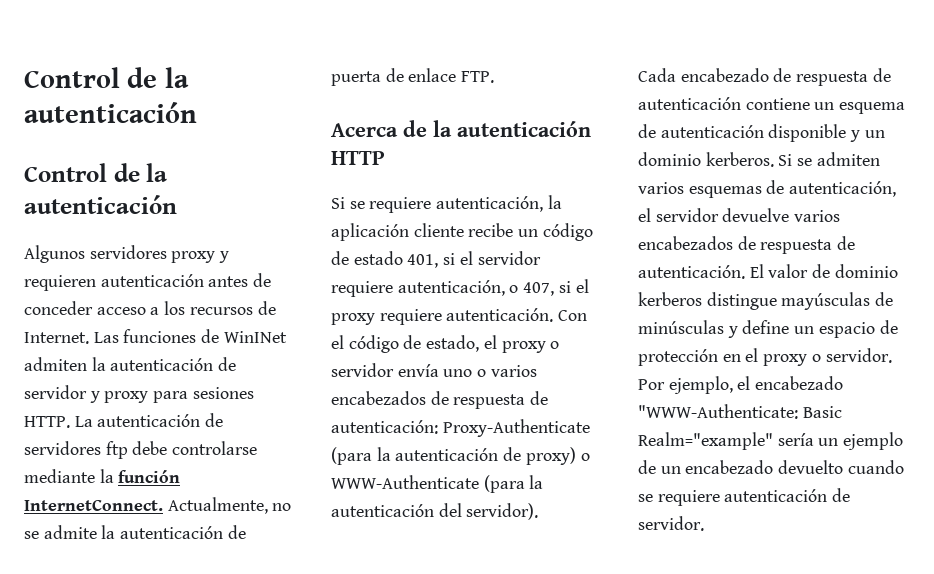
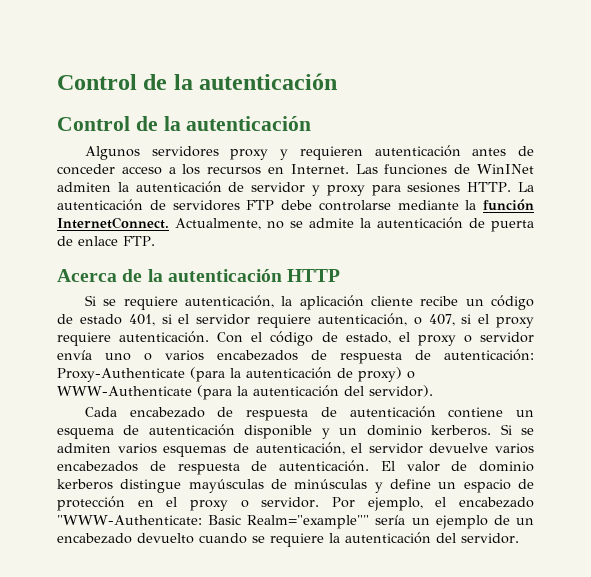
- Algunos servidores proxy y requieren autenticación antes de conceder acceso a los recursos de Internet.
+ Algunos servidores proxy y requieren autenticación antes de conceder acceso a los recursos en Internet.
- La autenticación de servidores ftp debe controlarse mediante la función InternetConnect.
+ La autenticación de servidores FTP debe controlarse mediante la función InternetConnect.
- Por ejemplo, el encabezado "WWW-Authenticate: Basic Realm="example" sería un ejemplo de un encabezado devuelto cuando se requiere autenticación de servidor.
+ Por ejemplo, el encabezado "WWW-Authenticate: Basic Realm="example"" sería un ejemplo de un encabezado devuelto cuando se requiere la autenticación del servidor.

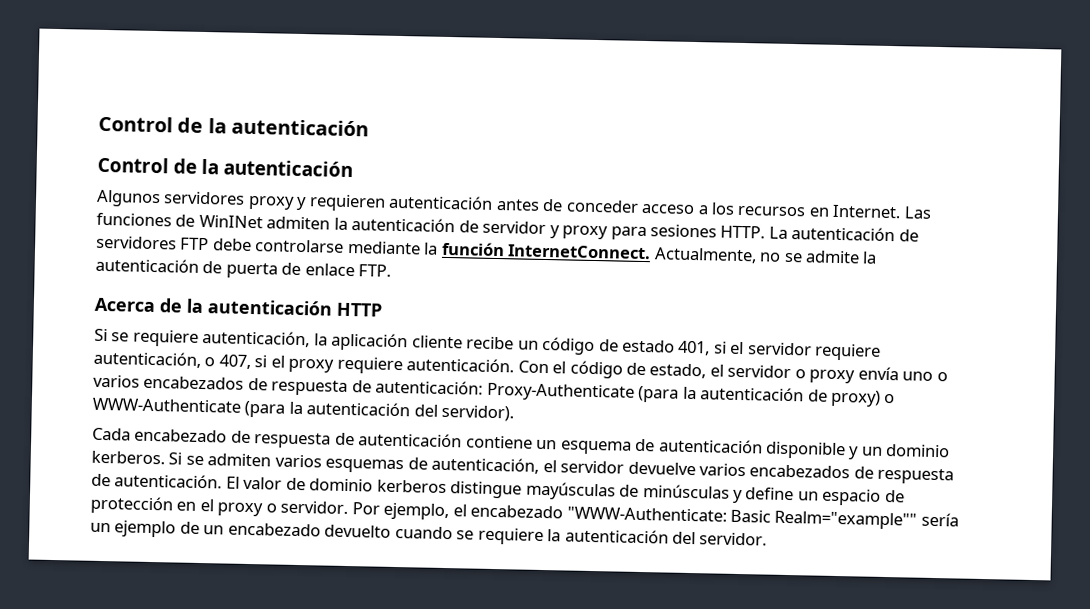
- Con el código de estado, el proxy o servidor envía uno o varios encabezados de respuesta de autenticación: Proxy-Authenticate (para la autenticación de proxy) o WWW-Authenticate (para la autenticación del servidor).
+ Con el código de estado, el servidor o proxy envía uno o varios encabezados de respuesta de autenticación: Proxy-Authenticate (para la autenticación de proxy) o WWW-Authenticate (para la autenticación del servidor).

